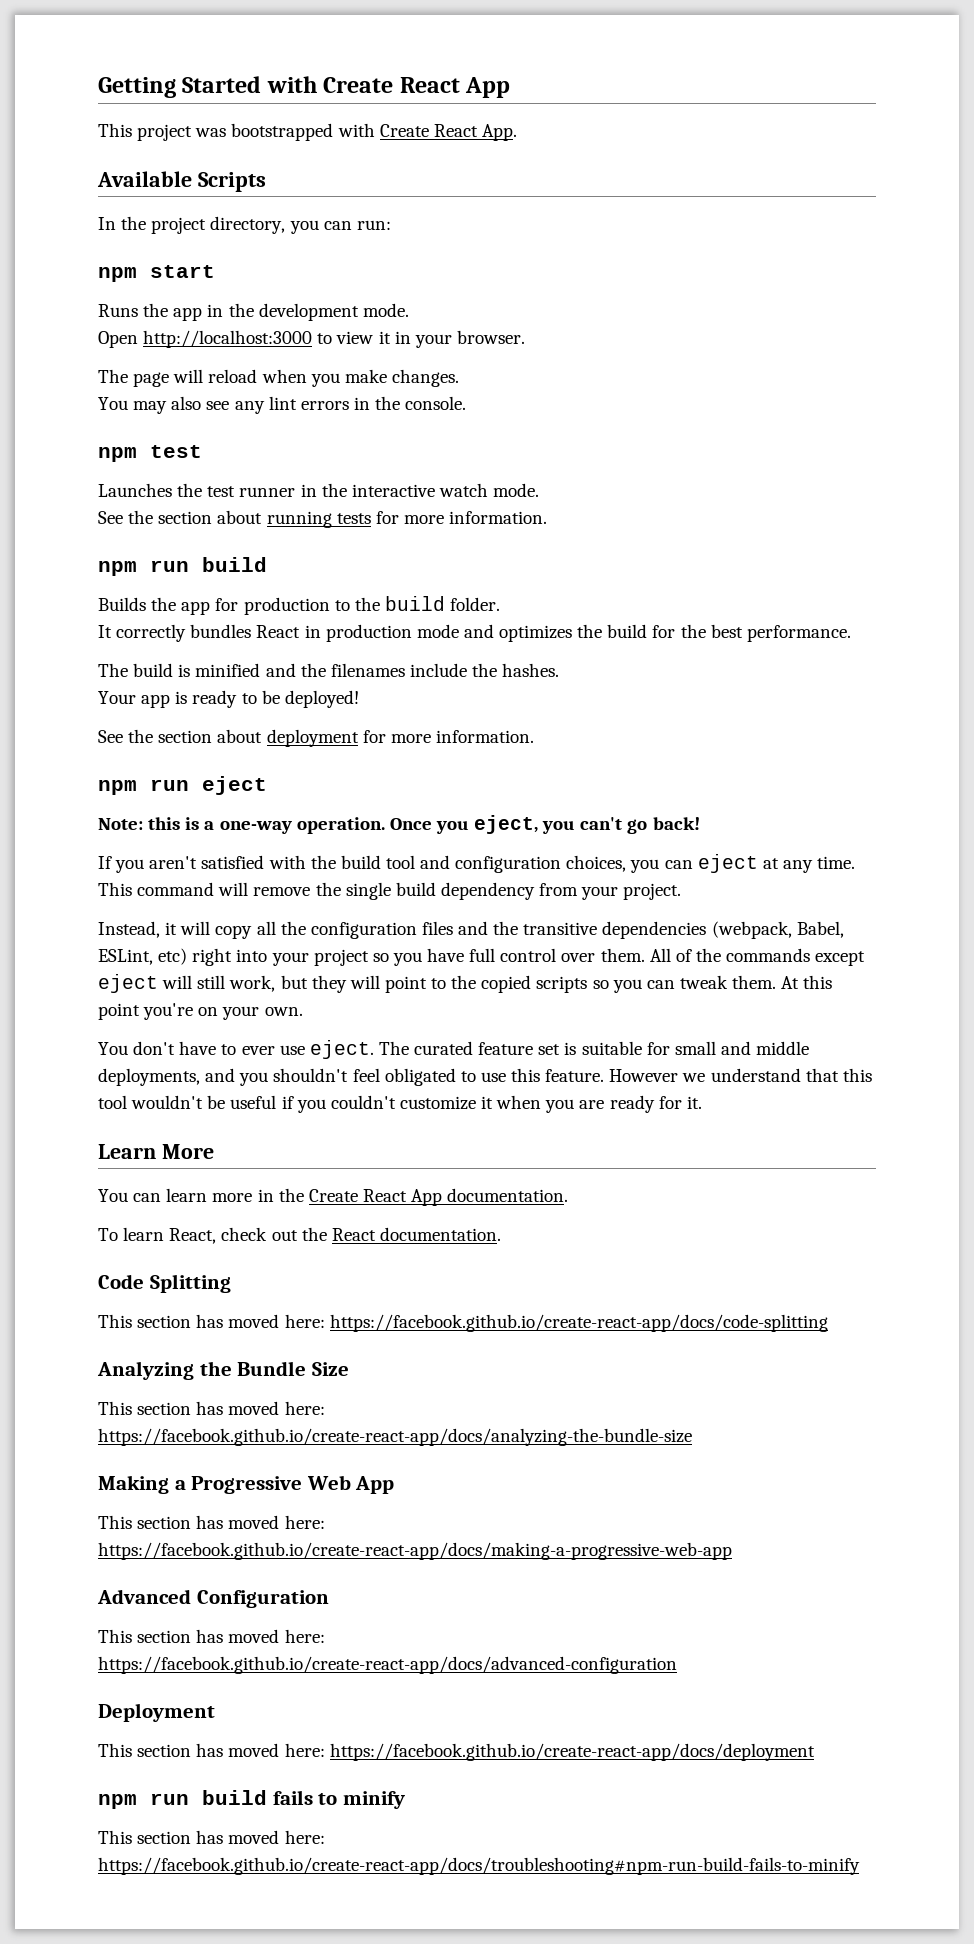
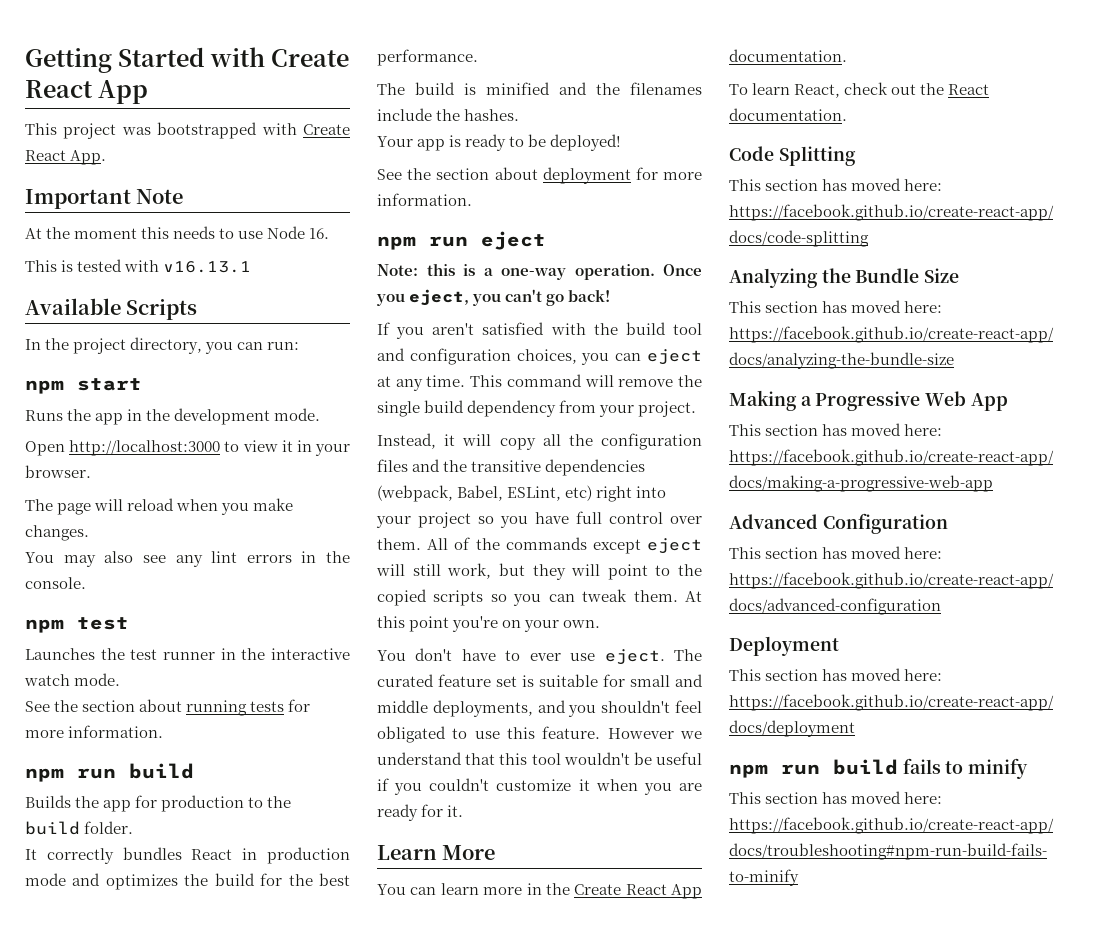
+ Important Note
+ At the moment this needs to use Node 16.
+ This is tested with v16.13.1

